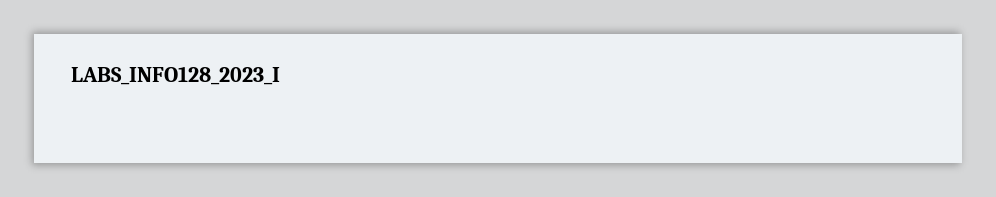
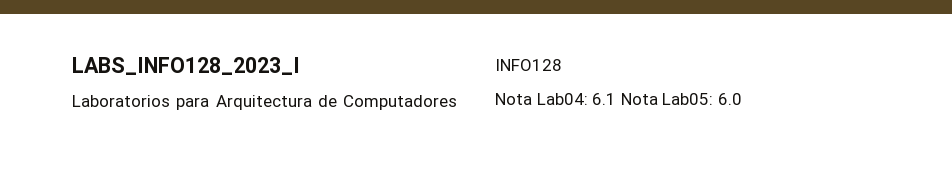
+ Laboratorios para Arquitectura de Computadores INFO128
+ Nota Lab04: 6.1 Nota Lab05: 6.0

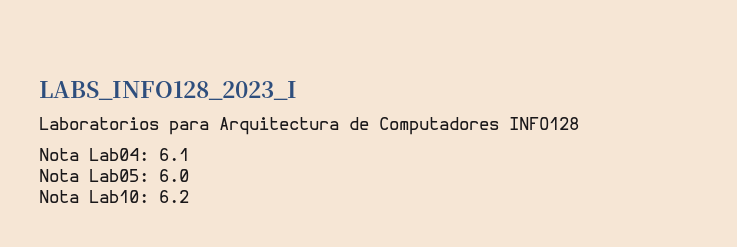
- Nota Lab04: 6.1 Nota Lab05: 6.0
+ Nota Lab04: 6.1
+ Nota Lab05: 6.0
+ Nota Lab10: 6.2

